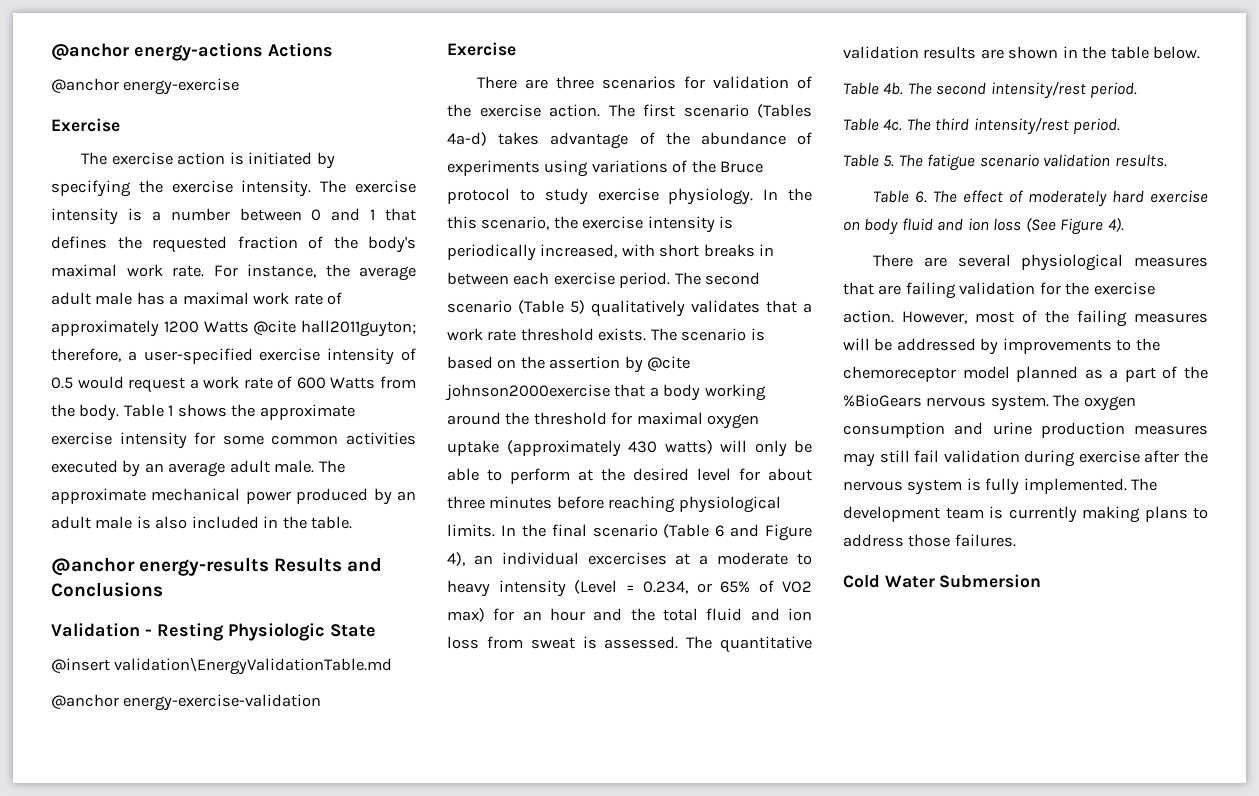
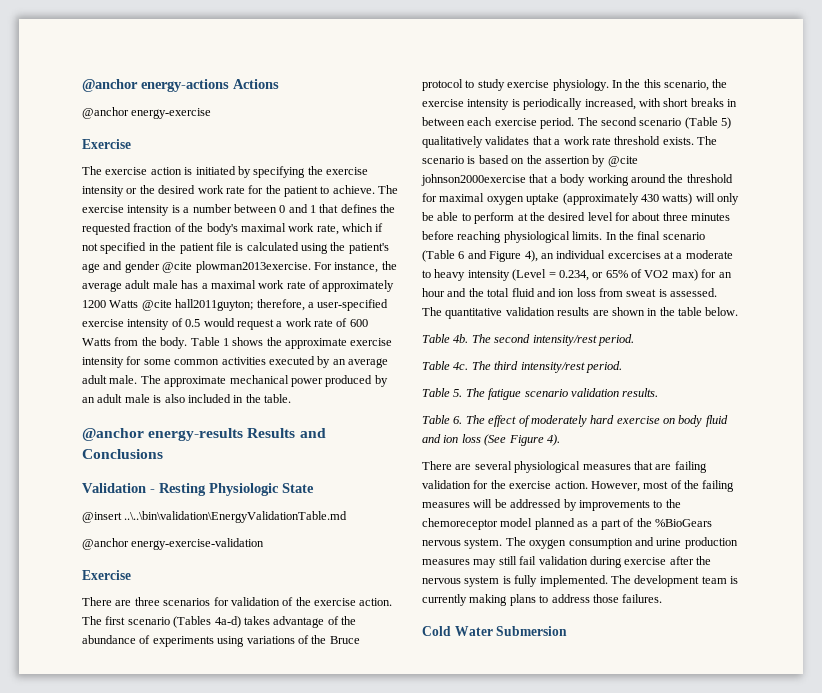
- The exercise action is initiated by specifying the exercise intensity.
+ The exercise action is initiated by specifying the exercise intensity or the desired work rate for the patient to achieve.
- The exercise intensity is a number between 0 and 1 that defines the requested fraction of the body's maximal work rate.
+ The exercise intensity is a number between 0 and 1 that defines the requested fraction of the body's maximal work rate, which if not specified in the patient file is calculated using the patient's age and gender @cite plowman2013exercise.
- @insert validation\EnergyValidationTable.md
+ @insert ..\..\bin\validation\EnergyValidationTable.md

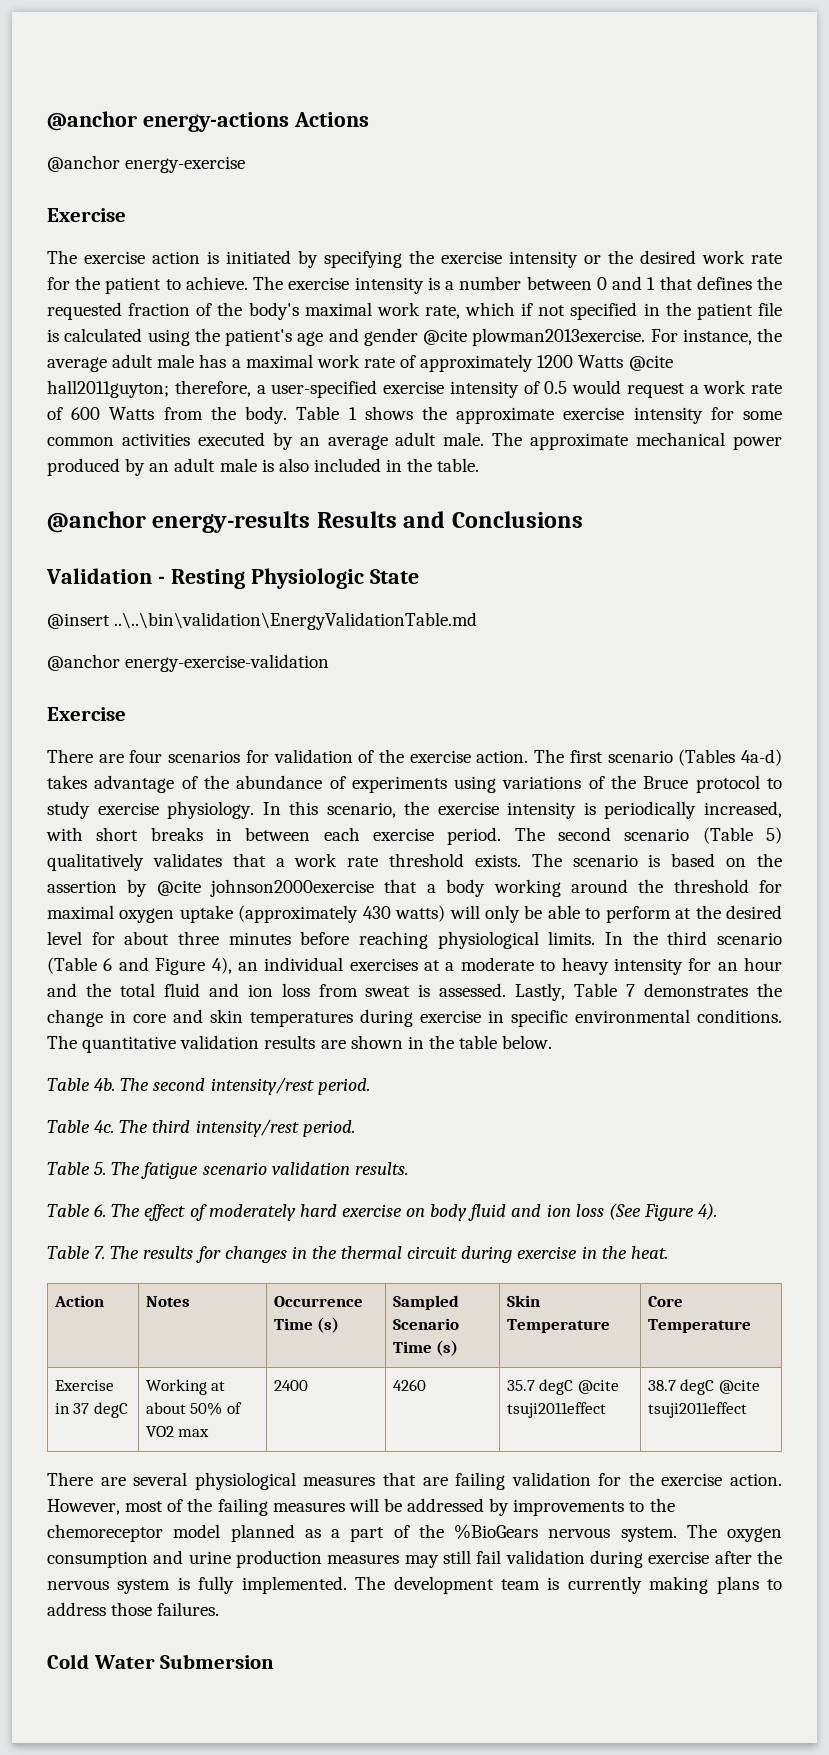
- There are three scenarios for validation of the exercise action.
+ There are four scenarios for validation of the exercise action.
- In the this scenario, the exercise intensity is periodically increased, with short breaks in between each exercise period.
+ In this scenario, the exercise intensity is periodically increased, with short breaks in between each exercise period.
- In the final scenario (Table 6 and Figure 4), an individual excercises at a moderate to heavy intensity (Level = 0.234, or 65% of VO2 max) for an hour and the total fluid and ion loss from sweat is assessed.
+ In the third scenario (Table 6 and Figure 4), an individual exercises at a moderate to heavy intensity for an hour and the total fluid and ion loss from sweat is assessed.
+ Lastly, Table 7 demonstrates the change in core and skin temperatures during exercise in specific environmental conditions.
+ Table 7. The results for changes in the thermal circuit during exercise in the heat.
+ Action | Notes | Occurrence Time (s) | Sampled Scenario Time (s) | Skin Temperature | Core Temperature
+ Exercise in 37 degC | Working at about 50% of VO2 max | 2400 | 4260 | 35.7 degC @cite tsuji2011effect | 38.7 degC @cite tsuji2011effect

